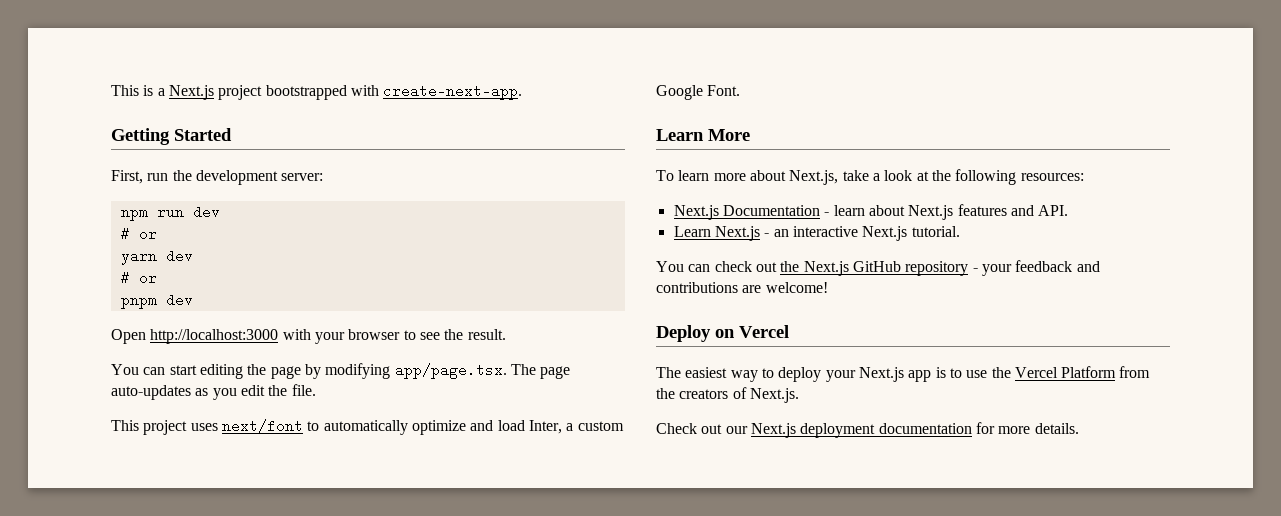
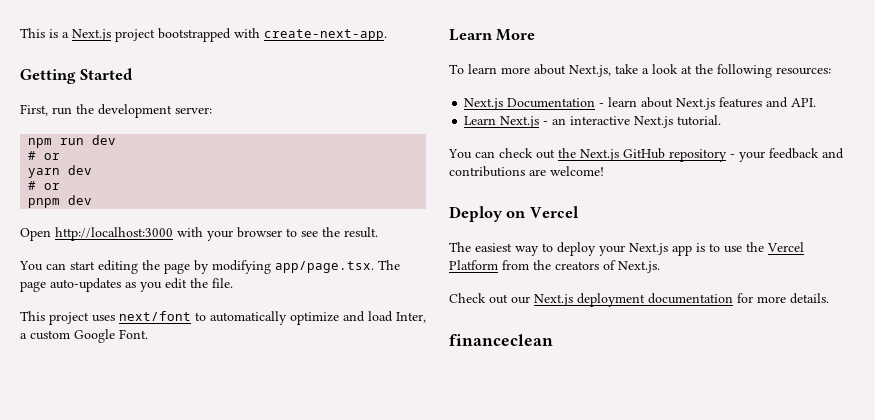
+ financeclean

